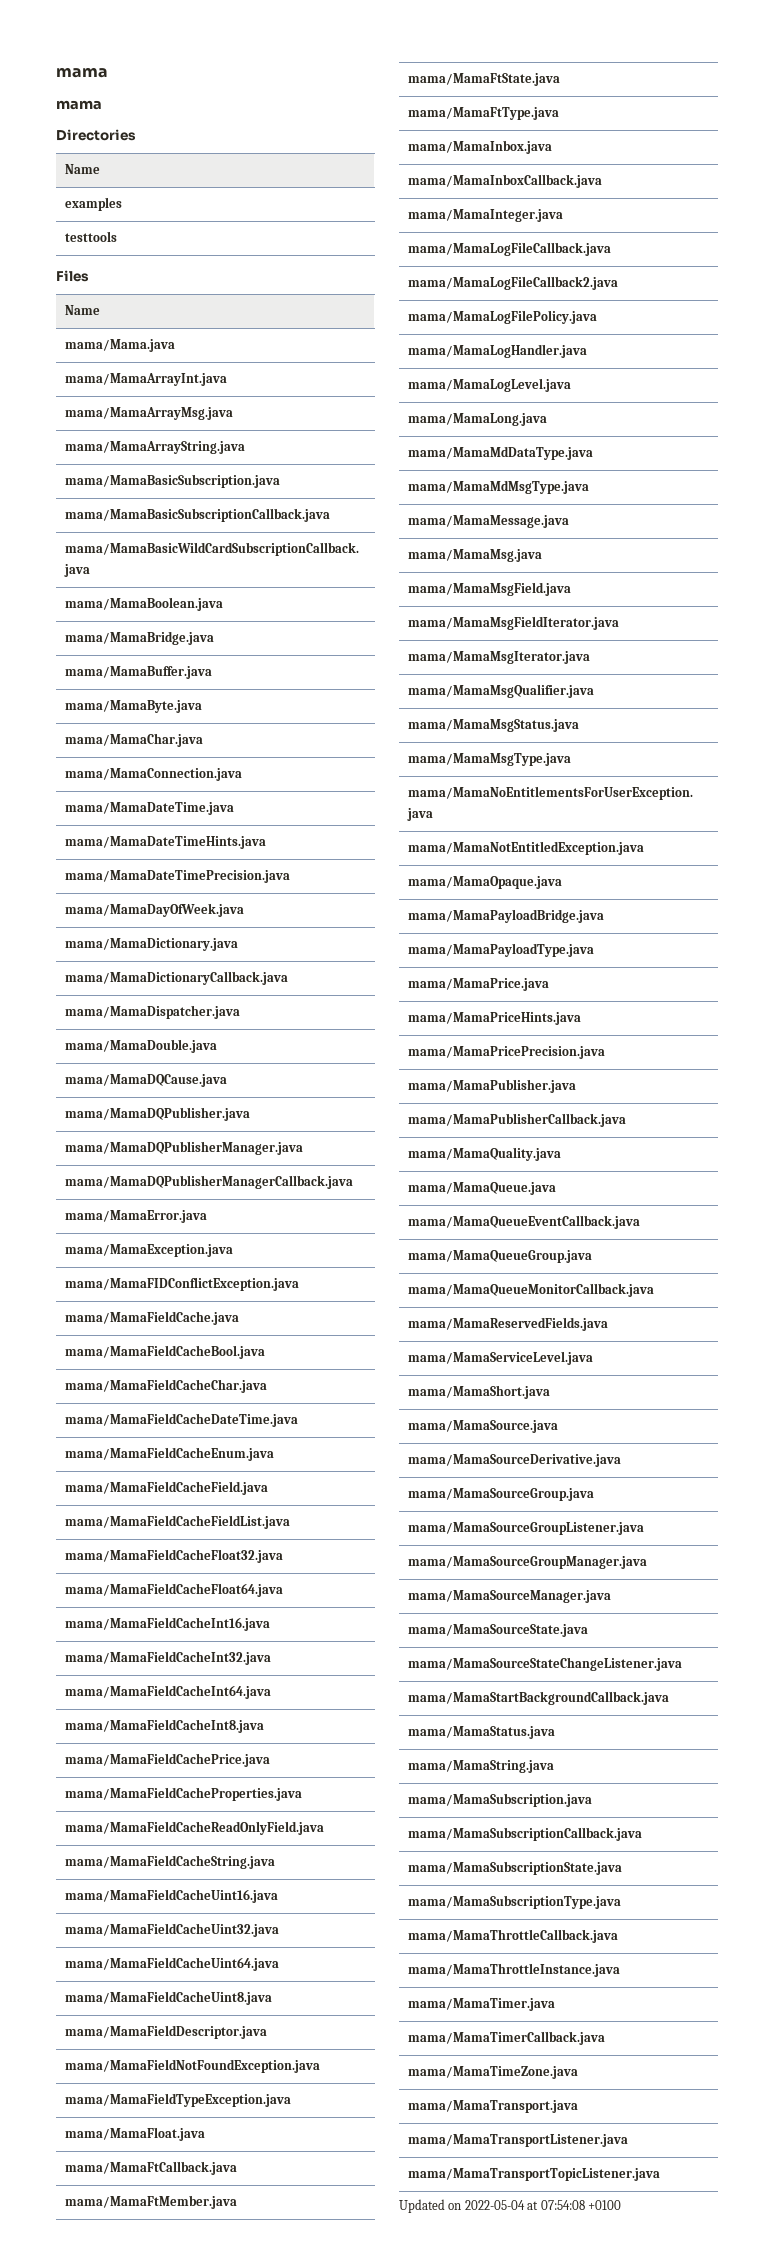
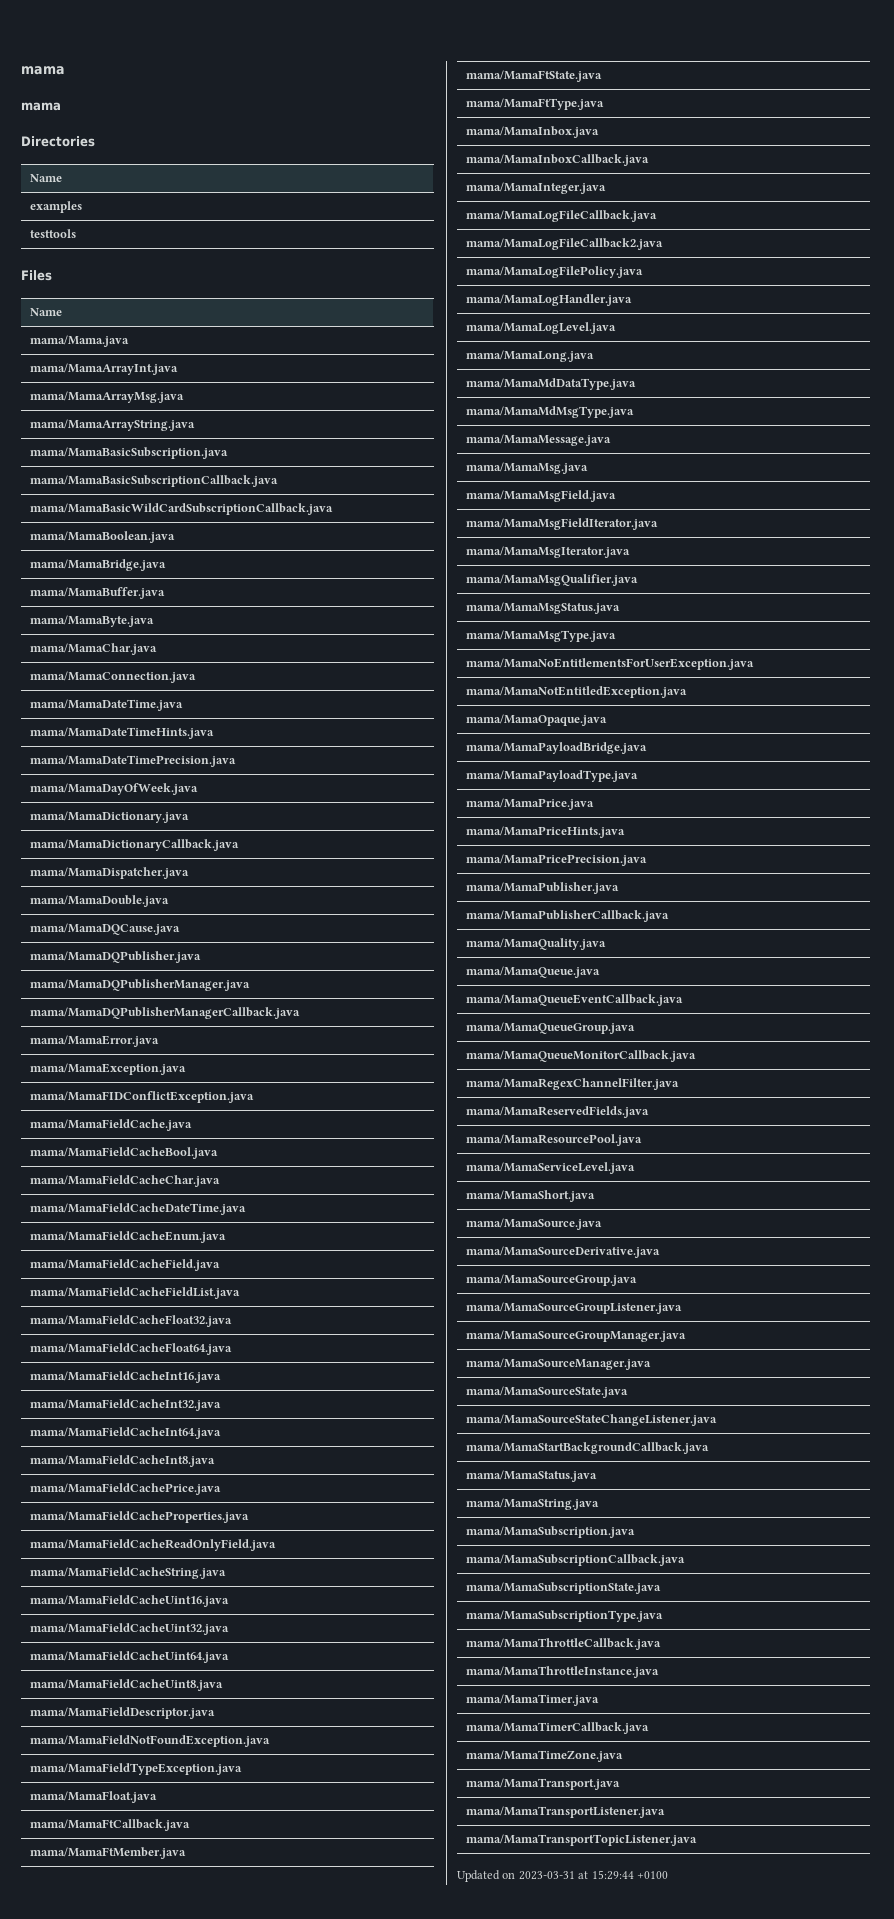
+ mama/MamaRegexChannelFilter.java
+ mama/MamaResourcePool.java
- Updated on 2022-05-04 at 07:54:08 +0100
+ Updated on 2023-03-31 at 15:29:44 +0100

